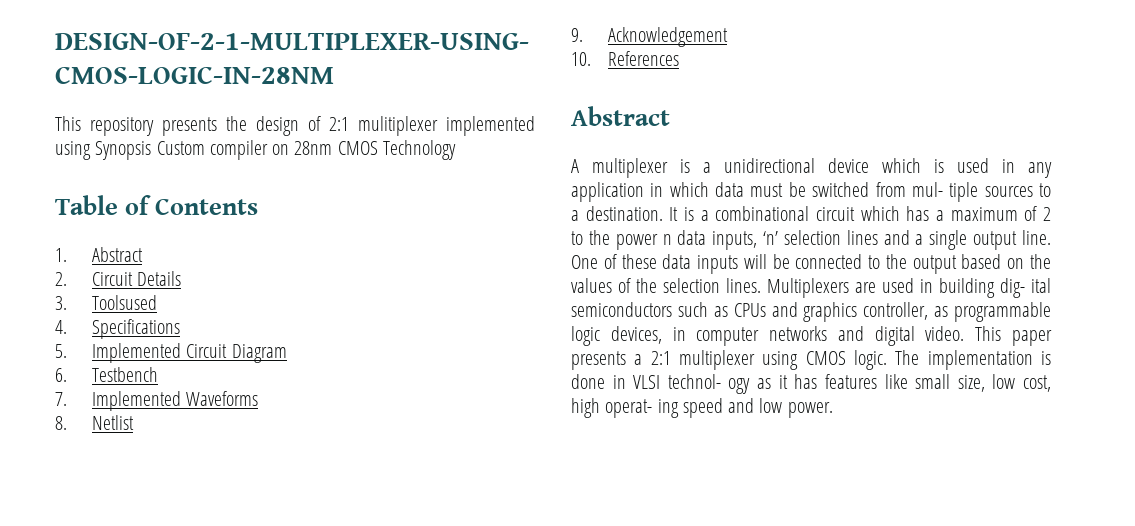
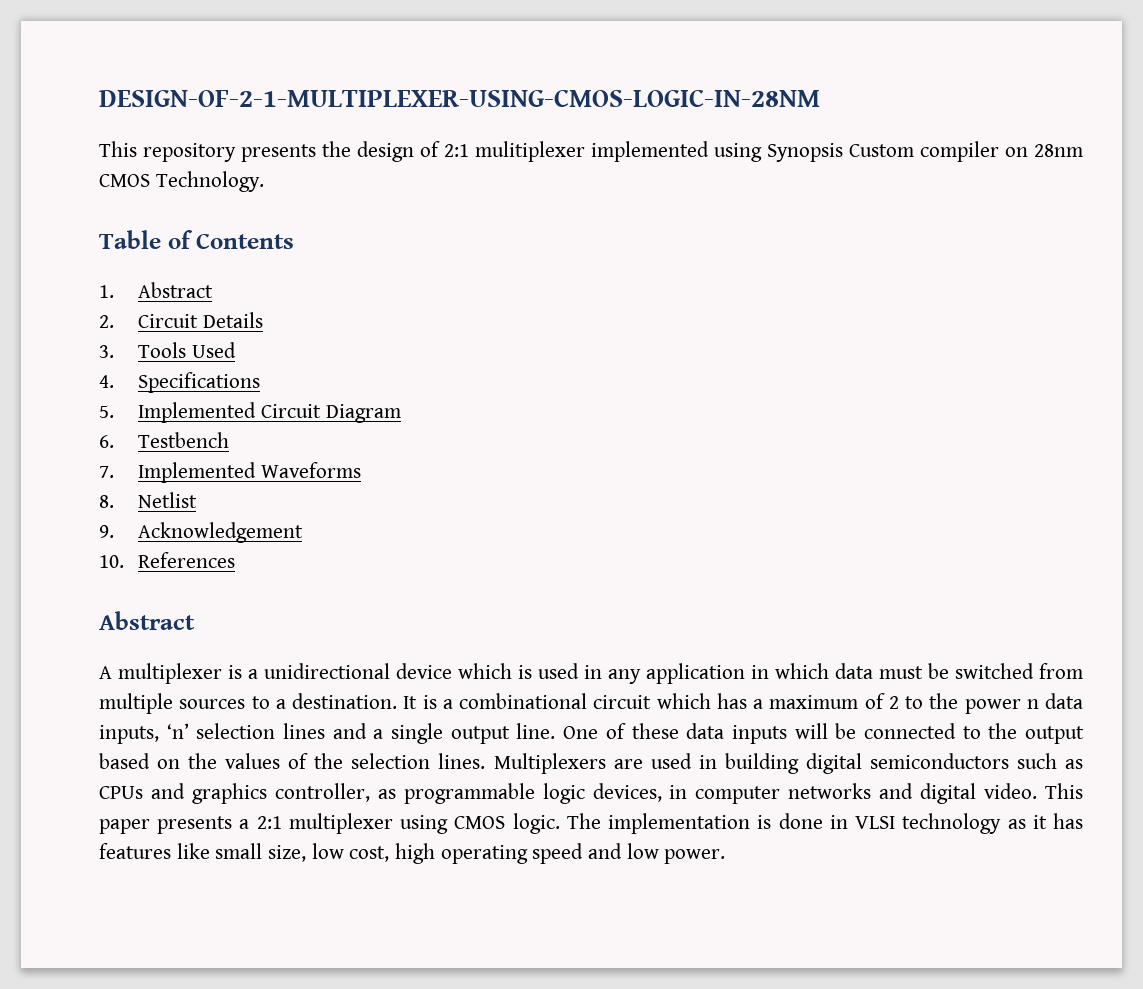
- This repository presents the design of 2:1 mulitiplexer implemented using Synopsis Custom compiler on 28nm CMOS Technology
+ This repository presents the design of 2:1 mulitiplexer implemented using Synopsis Custom compiler on 28nm CMOS Technology.
- 3. Toolsused
+ 3. Tools Used
- A multiplexer is a unidirectional device which is used in any application in which data must be switched from mul- tiple sources to a destination.
+ A multiplexer is a unidirectional device which is used in any application in which data must be switched from multiple sources to a destination.
- Multiplexers are used in building dig- ital semiconductors such as CPUs and graphics controller, as programmable logic devices, in computer networks and digital video.
+ Multiplexers are used in building digital semiconductors such as CPUs and graphics controller, as programmable logic devices, in computer networks and digital video.
- The implementation is done in VLSI technol- ogy as it has features like small size, low cost, high operat- ing speed and low power.
+ The implementation is done in VLSI technology as it has features like small size, low cost, high operating speed and low power.

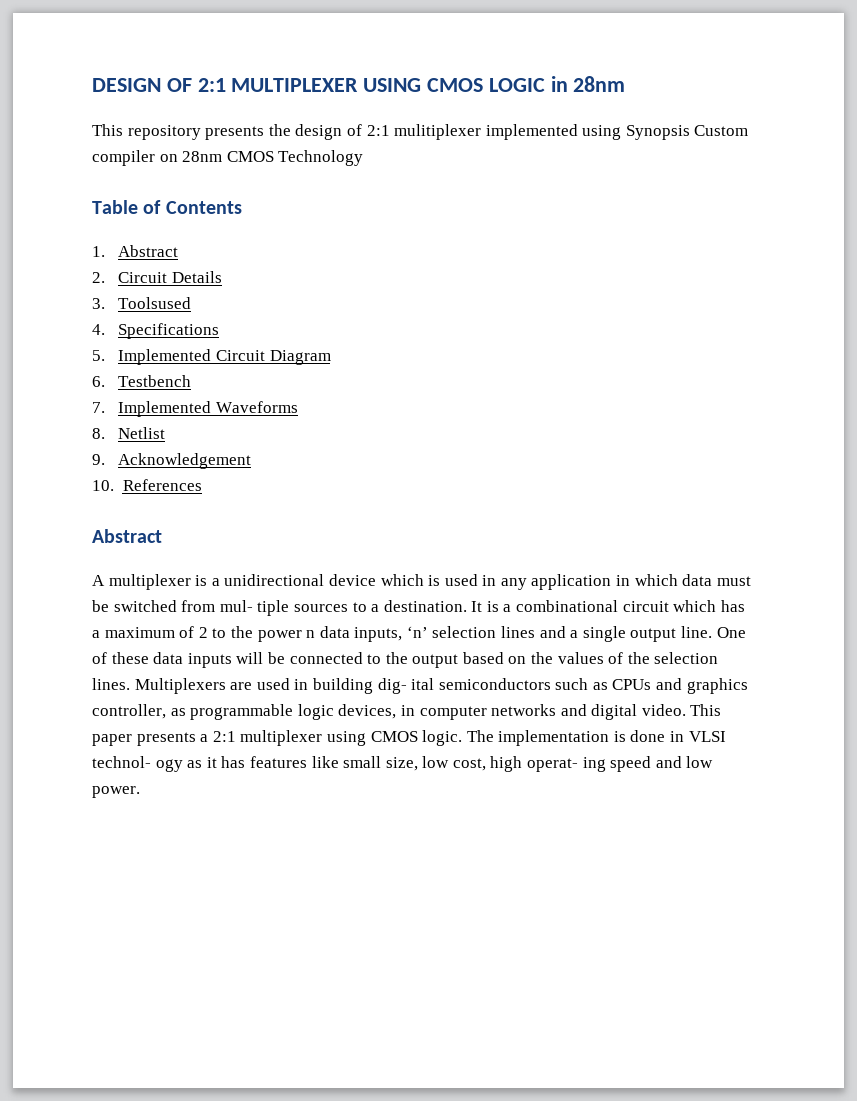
- DESIGN-OF-2-1-MULTIPLEXER-USING-CMOS-LOGIC-IN-28NM
+ DESIGN OF 2:1 MULTIPLEXER USING CMOS LOGIC in 28nm
- This repository presents the design of 2:1 mulitiplexer implemented using Synopsis Custom compiler on 28nm CMOS Technology.
+ This repository presents the design of 2:1 mulitiplexer implemented using Synopsis Custom compiler on 28nm CMOS Technology
- 3. Tools Used
+ 3. Toolsused
- A multiplexer is a unidirectional device which is used in any application in which data must be switched from multiple sources to a destination.
+ A multiplexer is a unidirectional device which is used in any application in which data must be switched from mul- tiple sources to a destination.
- Multiplexers are used in building digital semiconductors such as CPUs and graphics controller, as programmable logic devices, in computer networks and digital video.
+ Multiplexers are used in building dig- ital semiconductors such as CPUs and graphics controller, as programmable logic devices, in computer networks and digital video.
- The implementation is done in VLSI technology as it has features like small size, low cost, high operating speed and low power.
+ The implementation is done in VLSI technol- ogy as it has features like small size, low cost, high operat- ing speed and low power.

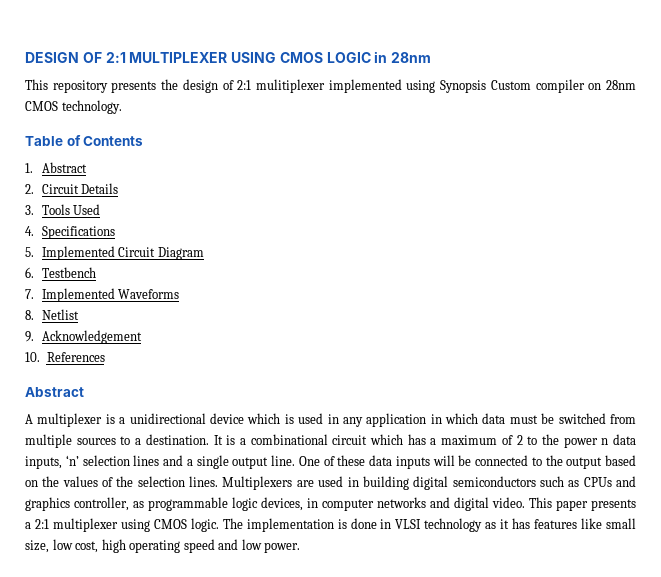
- This repository presents the design of 2:1 mulitiplexer implemented using Synopsis Custom compiler on 28nm CMOS Technology
+ This repository presents the design of 2:1 mulitiplexer implemented using Synopsis Custom compiler on 28nm CMOS technology.
- 3. Toolsused
+ 3. Tools Used
- A multiplexer is a unidirectional device which is used in any application in which data must be switched from mul- tiple sources to a destination.
+ A multiplexer is a unidirectional device which is used in any application in which data must be switched from multiple sources to a destination.
- Multiplexers are used in building dig- ital semiconductors such as CPUs and graphics controller, as programmable logic devices, in computer networks and digital video.
+ Multiplexers are used in building digital semiconductors such as CPUs and graphics controller, as programmable logic devices, in computer networks and digital video.
- The implementation is done in VLSI technol- ogy as it has features like small size, low cost, high operat- ing speed and low power.
+ The implementation is done in VLSI technology as it has features like small size, low cost, high operating speed and low power.

